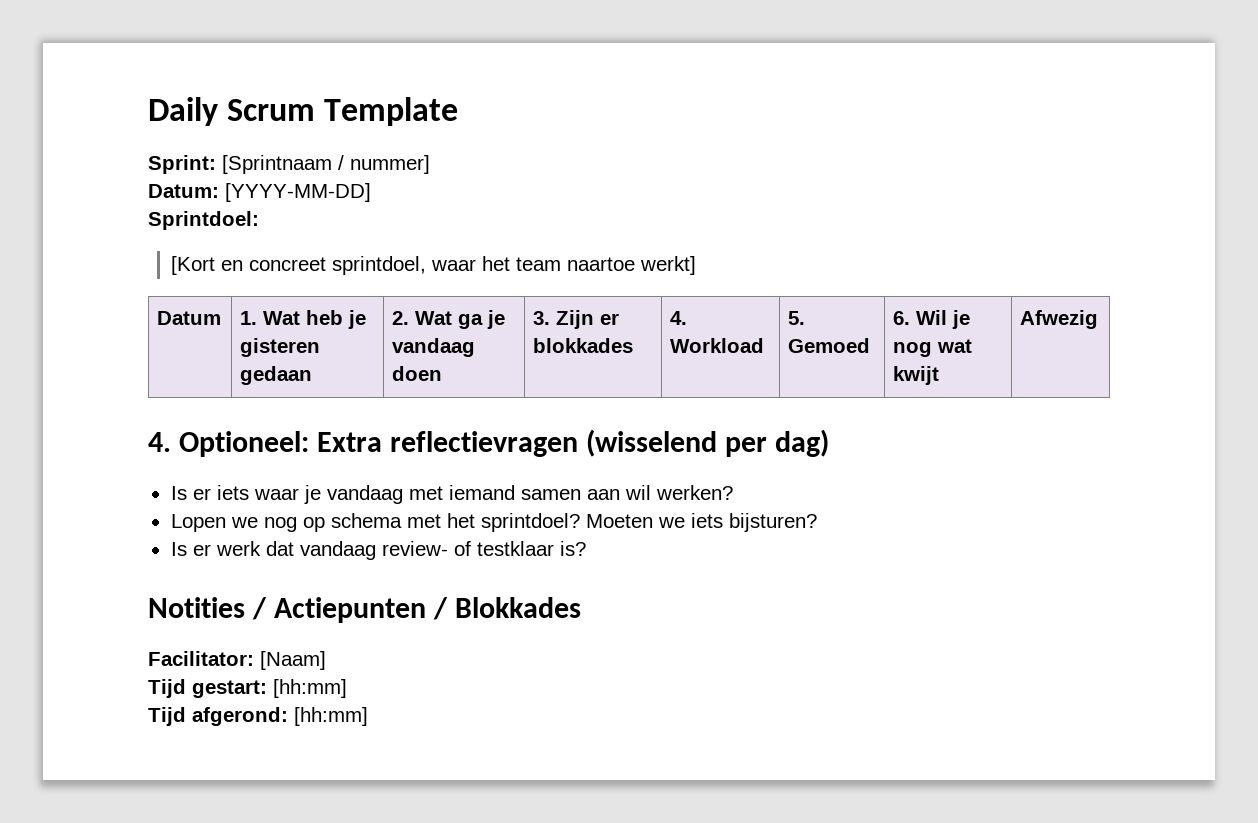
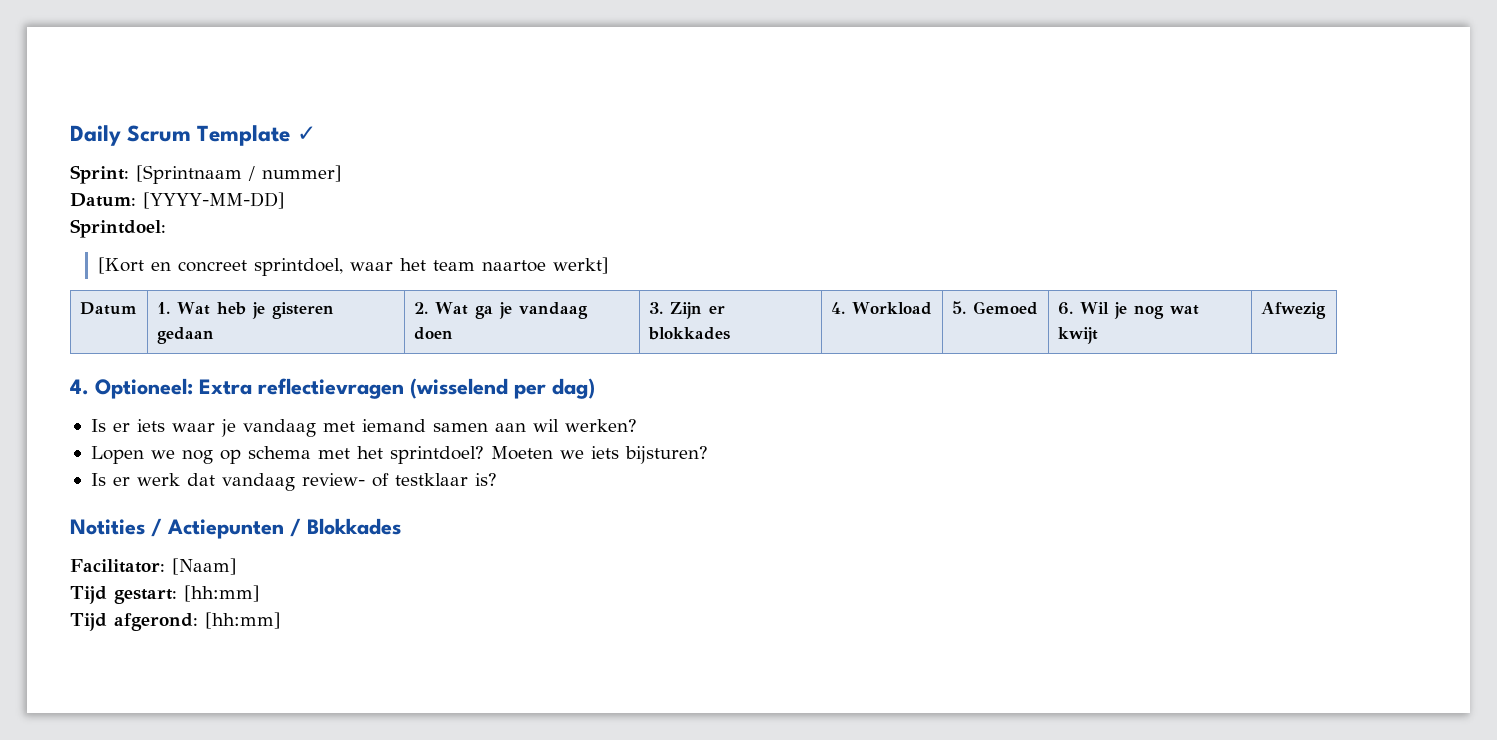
- Daily Scrum Template
+ Daily Scrum Template ✓

